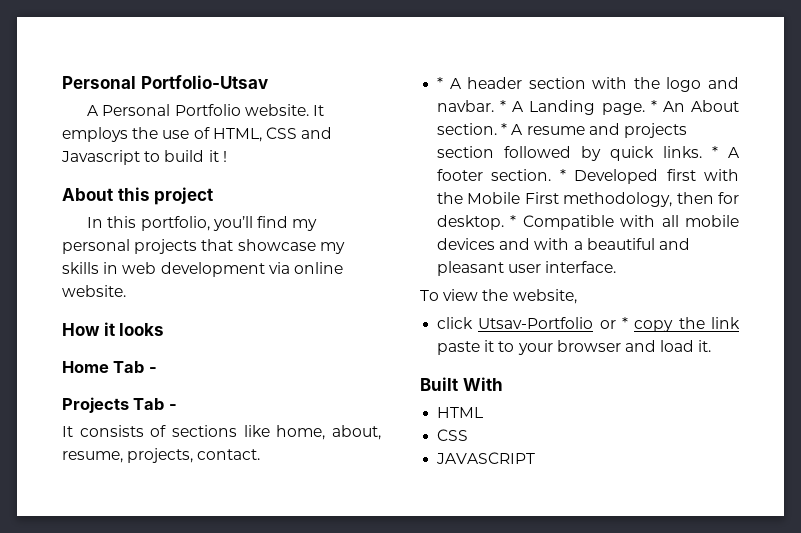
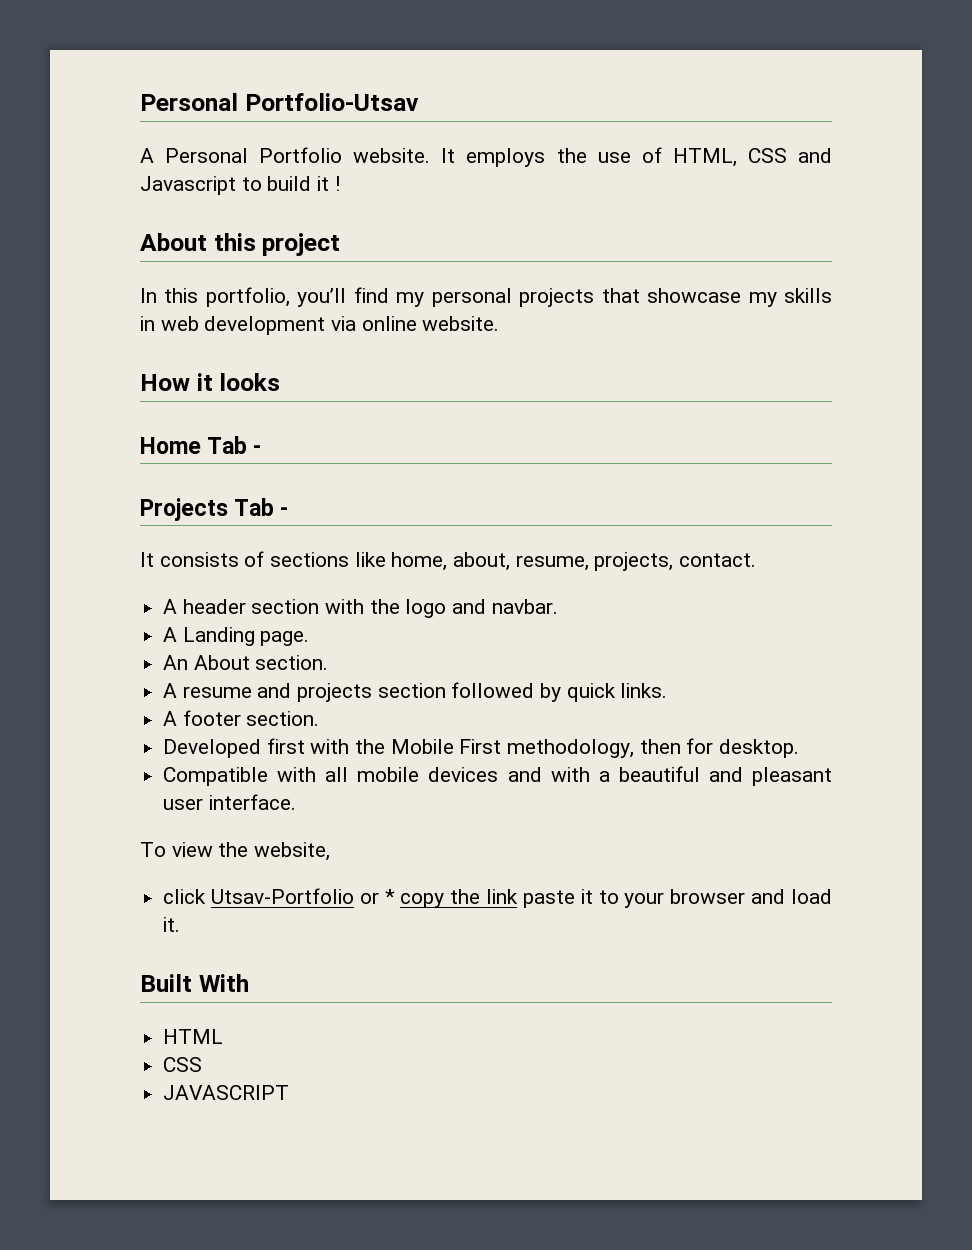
- * A header section with the logo and navbar. * A Landing page. * An About section. * A resume and projects section followed by quick links. * A footer section. * Developed first with the Mobile First methodology, then for desktop. * Compatible with all mobile devices and with a beautiful and pleasant user interface.
+ A header section with the logo and navbar.
+ A Landing page.
+ An About section.
+ A resume and projects section followed by quick links.
+ A footer section.
+ Developed first with the Mobile First methodology, then for desktop.
+ Compatible with all mobile devices and with a beautiful and pleasant user interface.

